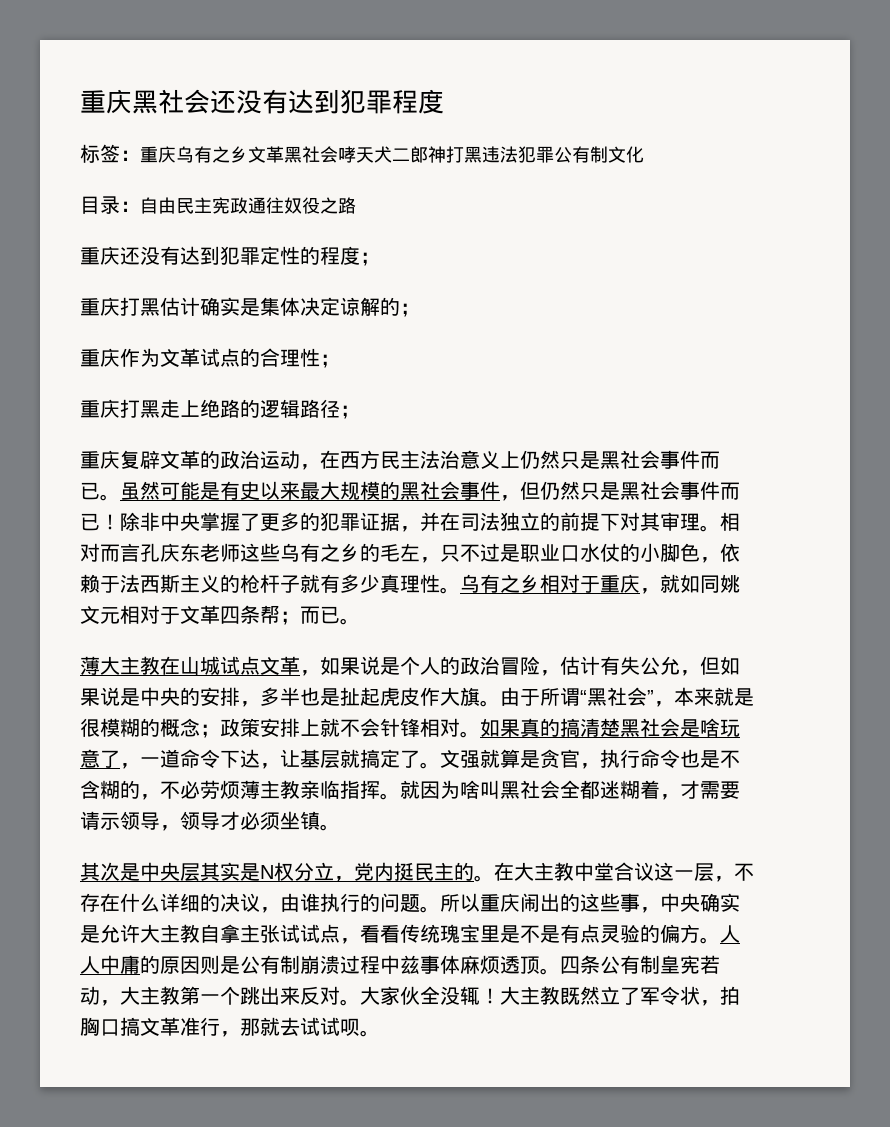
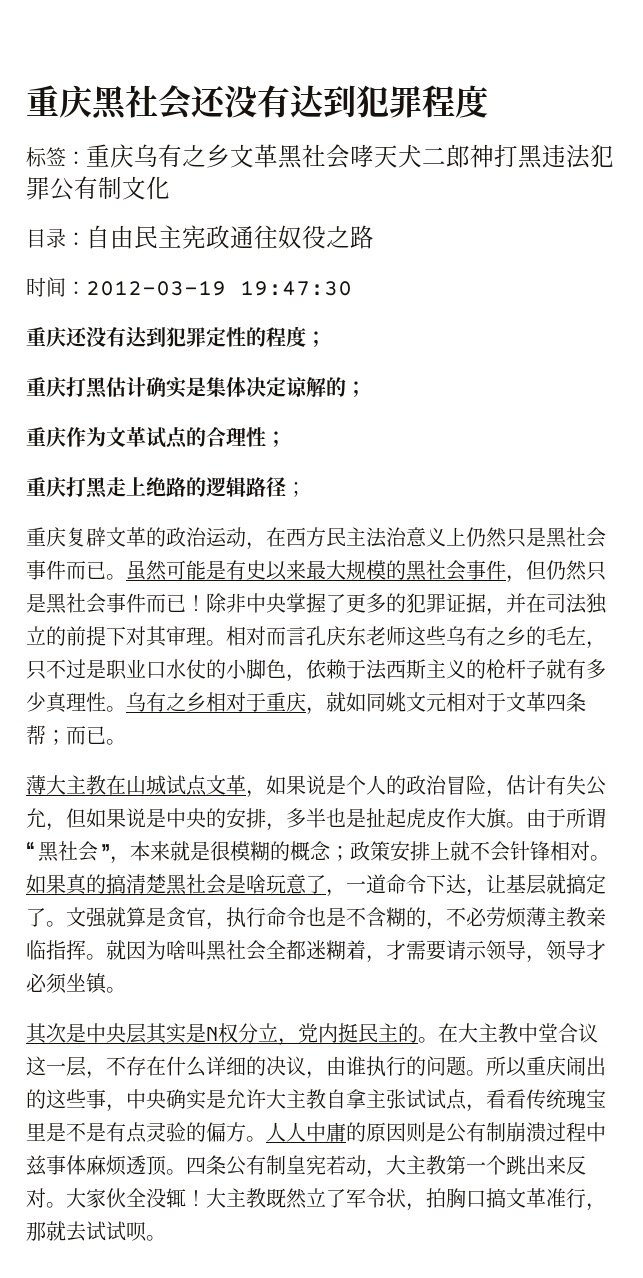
+ 时间：2012-03-19 19:47:30

